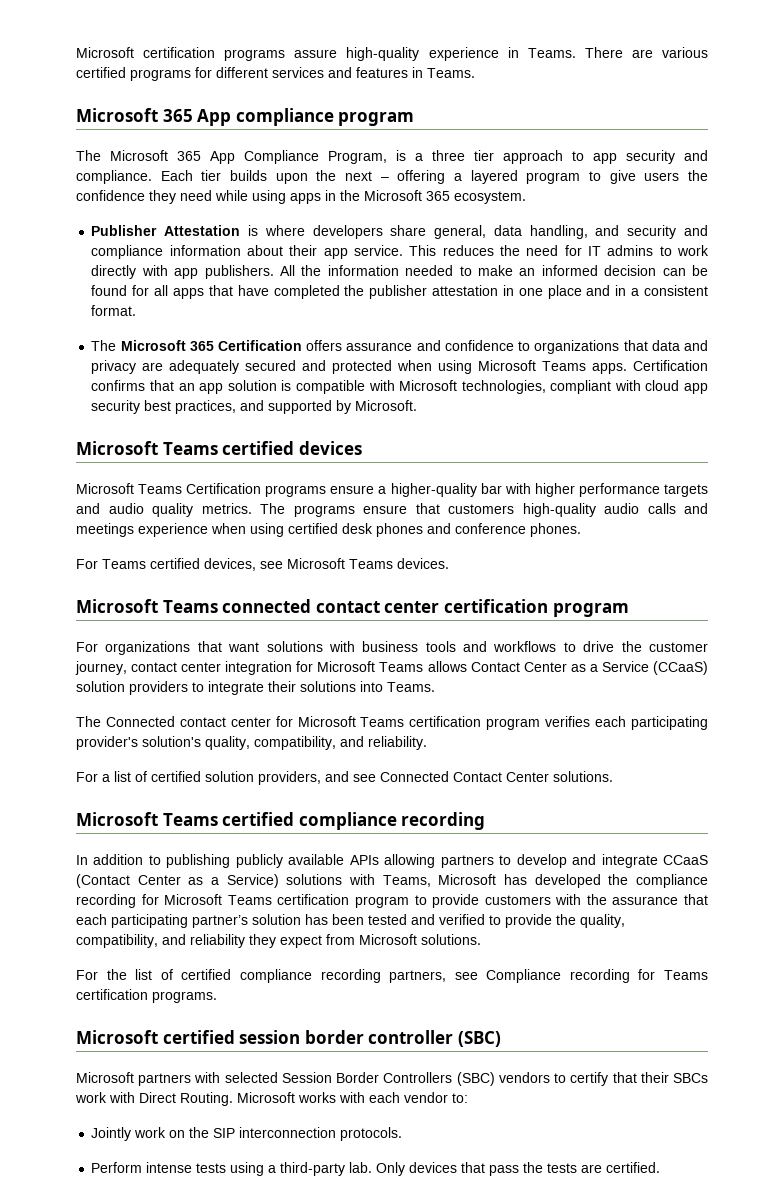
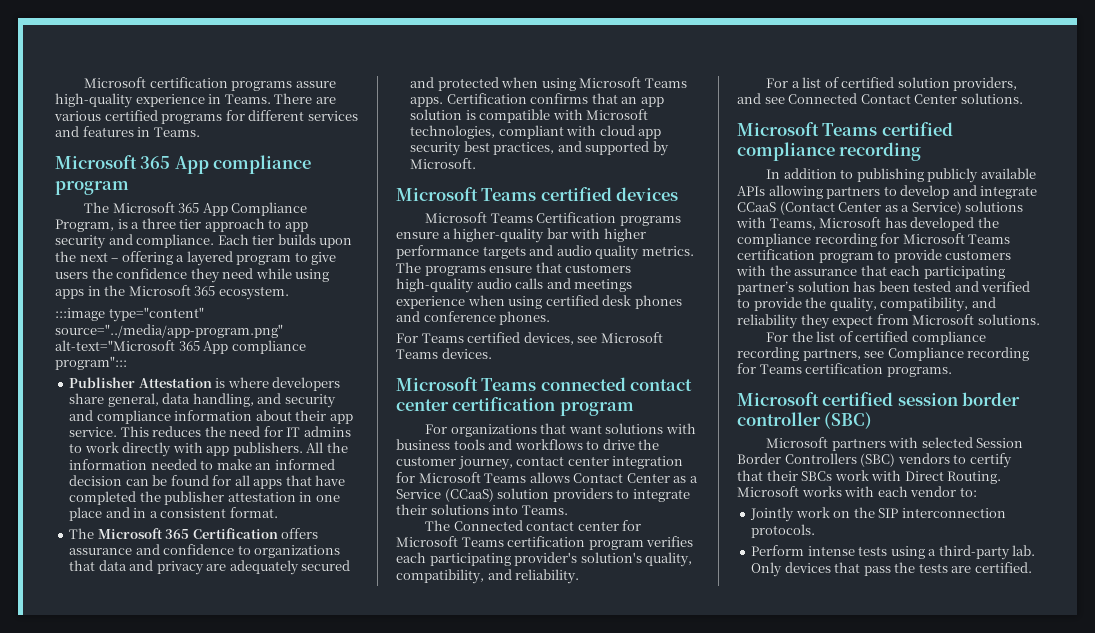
+ :::image type="content" source="../media/app-program.png" alt-text="Microsoft 365 App compliance program":::

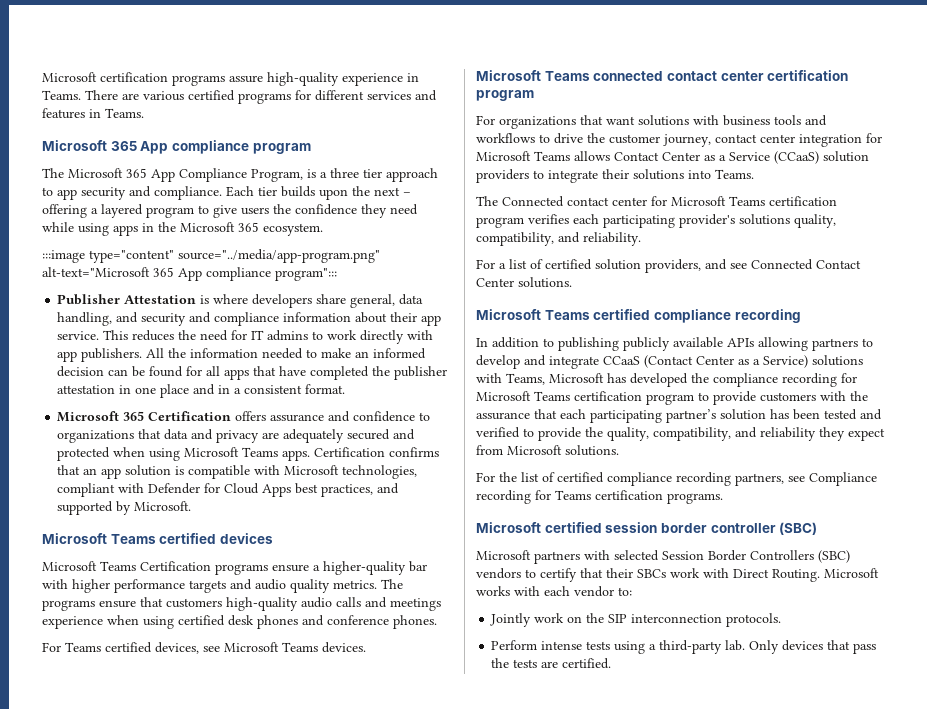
- The Microsoft 365 Certification offers assurance and confidence to organizations that data and privacy are adequately secured and protected when using Microsoft Teams apps.
+ Microsoft 365 Certification offers assurance and confidence to organizations that data and privacy are adequately secured and protected when using Microsoft Teams apps.
- Certification confirms that an app solution is compatible with Microsoft technologies, compliant with cloud app security best practices, and supported by Microsoft.
+ Certification confirms that an app solution is compatible with Microsoft technologies, compliant with Defender for Cloud Apps best practices, and supported by Microsoft.
- The Connected contact center for Microsoft Teams certification program verifies each participating provider's solution's quality, compatibility, and reliability.
+ The Connected contact center for Microsoft Teams certification program verifies each participating provider's solutions quality, compatibility, and reliability.

